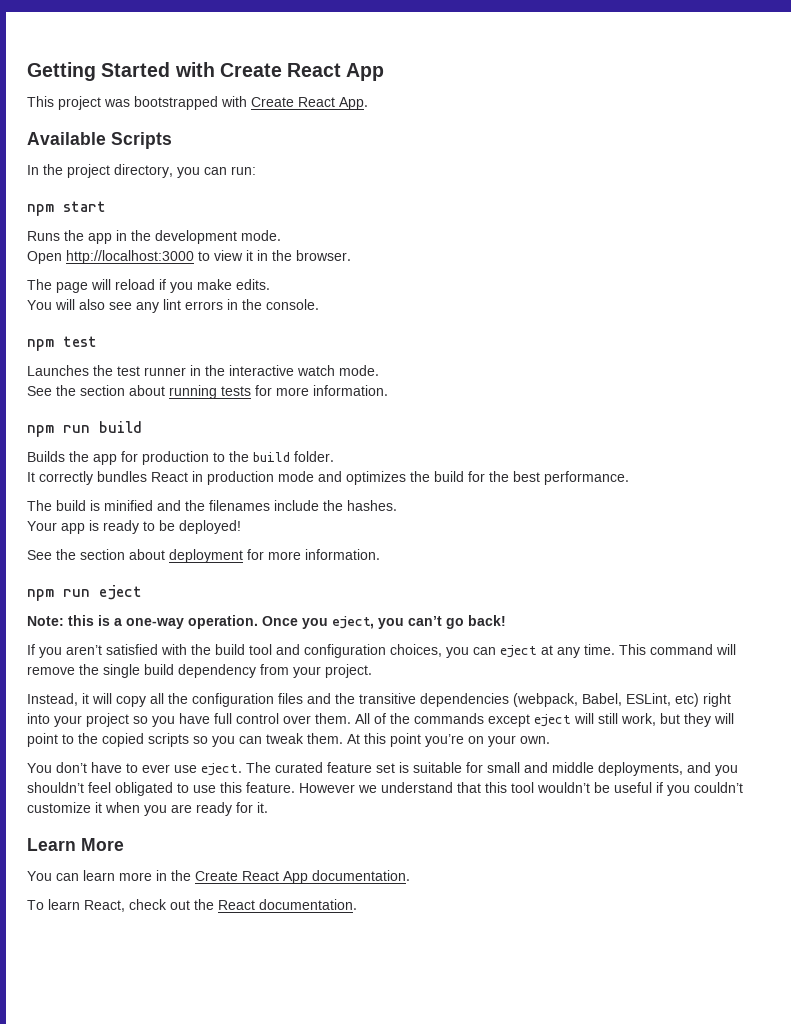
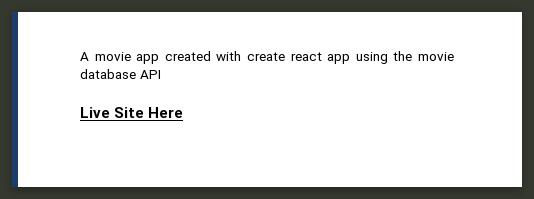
- Getting Started with Create React App
- This project was bootstrapped with Create React App.
- Available Scripts
- In the project directory, you can run:
- npm start
- Runs the app in the development mode.
- Open http://localhost:3000 to view it in the browser.
- The page will reload if you make edits.
- You will also see any lint errors in the console.
- npm test
- Launches the test runner in the interactive watch mode.
- See the section about running tests for more information.
- npm run build
- Builds the app for production to the build folder.
- It correctly bundles React in production mode and optimizes the build for the best performance.
- The build is minified and the filenames include the hashes.
- Your app is ready to be deployed!
- See the section about deployment for more information.
- npm run eject
- Note: this is a one-way operation. Once you eject, you can’t go back!
- If you aren’t satisfied with the build tool and configuration choices, you can eject at any time. This command will remove the single build dependency from your project.
- Instead, it will copy all the configuration files and the transitive dependencies (webpack, Babel, ESLint, etc) right into your project so you have full control over them. All of the commands except eject will still work, but they will point to the copied scripts so you can tweak them. At this point you’re on your own.
- You don’t have to ever use eject. The curated feature set is suitable for small and middle deployments, and you shouldn’t feel obligated to use this feature. However we understand that this tool wouldn’t be useful if you couldn’t customize it when you are ready for it.
- Learn More
- You can learn more in the Create React App documentation.
- To learn React, check out the React documentation.
+ A movie app created with create react app using the movie database API
+ Live Site Here

